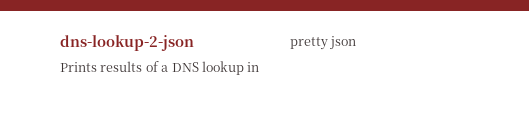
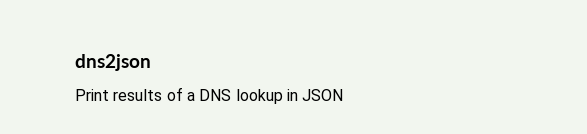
- dns-lookup-2-json
- Prints results of a DNS lookup in pretty json
+ dns2json
+ Print results of a DNS lookup in JSON

